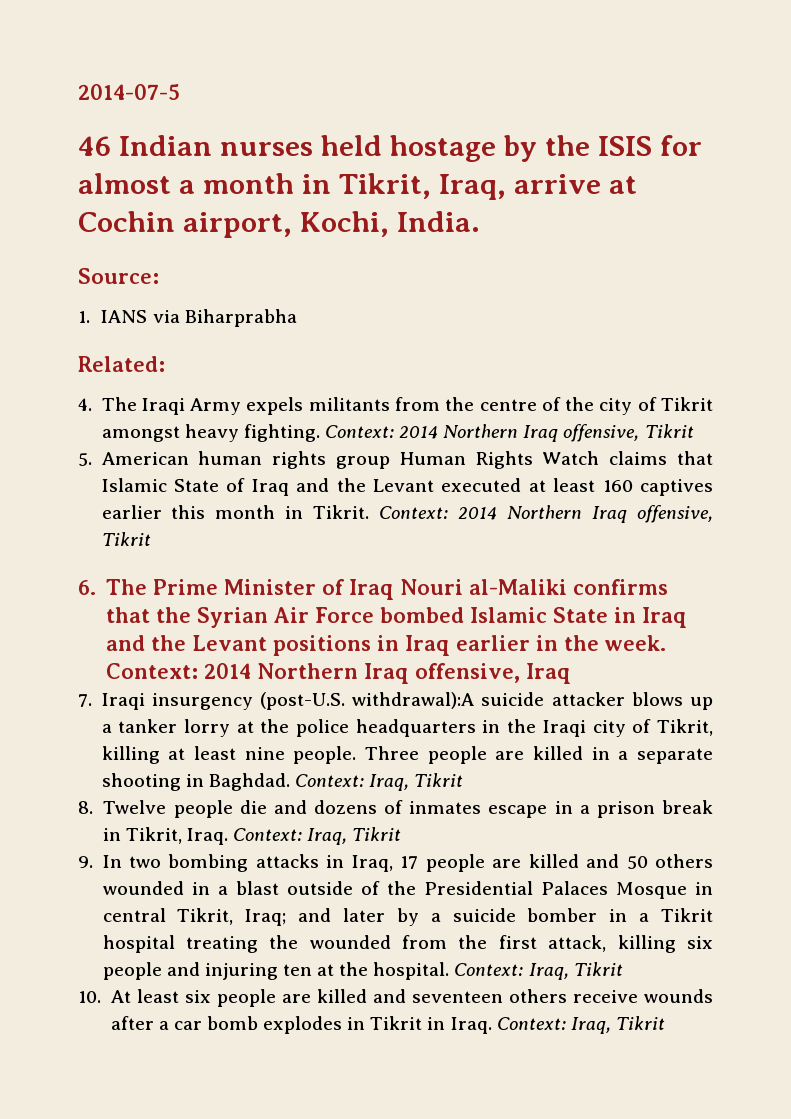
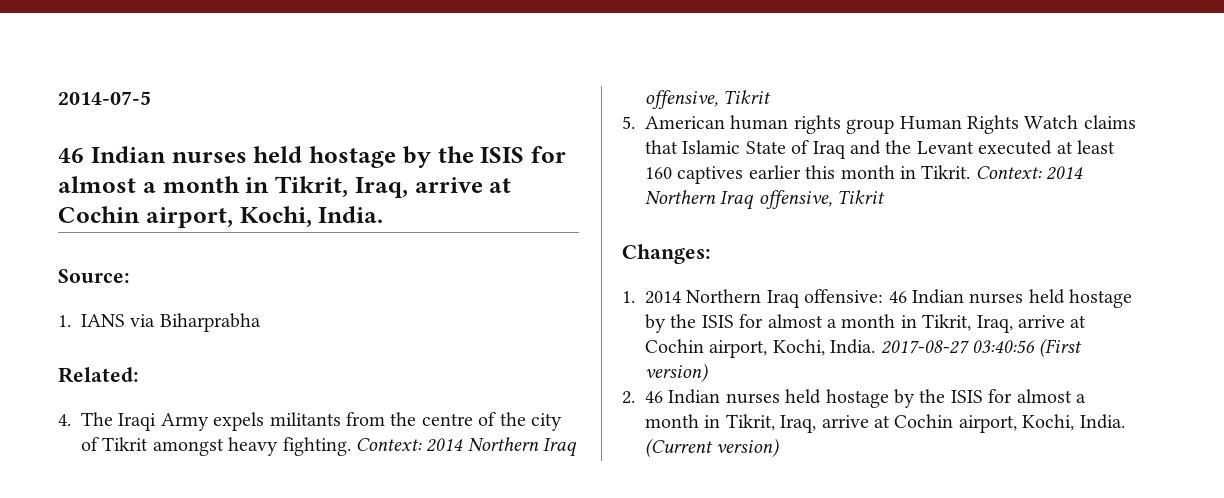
- 6. The Prime Minister of Iraq Nouri al-Maliki confirms that the Syrian Air Force bombed Islamic State in Iraq and the Levant positions in Iraq earlier in the week. Context: 2014 Northern Iraq offensive, Iraq
- 7. Iraqi insurgency (post-U.S. withdrawal):A suicide attacker blows up a tanker lorry at the police headquarters in the Iraqi city of Tikrit, killing at least nine people. Three people are killed in a separate shooting in Baghdad. Context: Iraq, Tikrit
- 8. Twelve people die and dozens of inmates escape in a prison break in Tikrit, Iraq. Context: Iraq, Tikrit
- 9. In two bombing attacks in Iraq, 17 people are killed and 50 others wounded in a blast outside of the Presidential Palaces Mosque in central Tikrit, Iraq; and later by a suicide bomber in a Tikrit hospital treating the wounded from the first attack, killing six people and injuring ten at the hospital. Context: Iraq, Tikrit
- 10. At least six people are killed and seventeen others receive wounds after a car bomb explodes in Tikrit in Iraq. Context: Iraq, Tikrit
+ Changes:
+ 1. 2014 Northern Iraq offensive: 46 Indian nurses held hostage by the ISIS for almost a month in Tikrit, Iraq, arrive at Cochin airport, Kochi, India. 2017-08-27 03:40:56 (First version)
+ 2. 46 Indian nurses held hostage by the ISIS for almost a month in Tikrit, Iraq, arrive at Cochin airport, Kochi, India. (Current version)

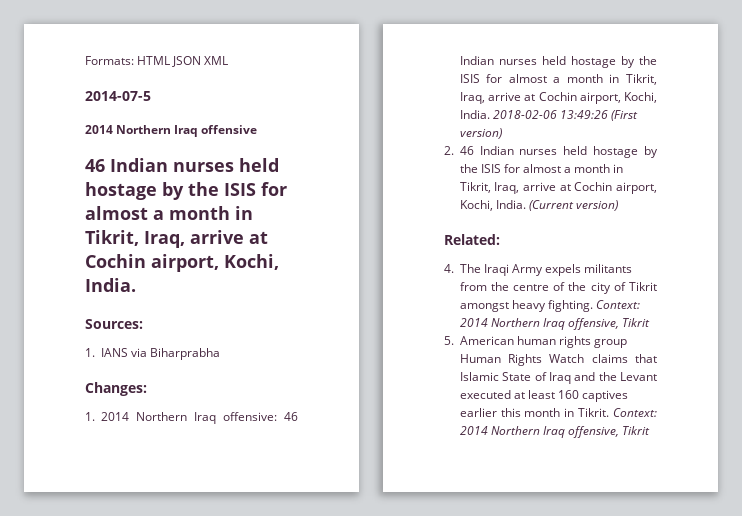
+ Formats: HTML JSON XML
  2014-07-5
+ 2014 Northern Iraq offensive
- Source:
+ Sources:
+ Changes:
+ 1. 2014 Northern Iraq offensive: 46 Indian nurses held hostage by the ISIS for almost a month in Tikrit, Iraq, arrive at Cochin airport, Kochi, India. 2018-02-06 13:49:26 (First version)
+ 2. 46 Indian nurses held hostage by the ISIS for almost a month in Tikrit, Iraq, arrive at Cochin airport, Kochi, India. (Current version)
- Changes:
- 1. 2014 Northern Iraq offensive: 46 Indian nurses held hostage by the ISIS for almost a month in Tikrit, Iraq, arrive at Cochin airport, Kochi, India. 2017-08-27 03:40:56 (First version)
- 2. 46 Indian nurses held hostage by the ISIS for almost a month in Tikrit, Iraq, arrive at Cochin airport, Kochi, India. (Current version)

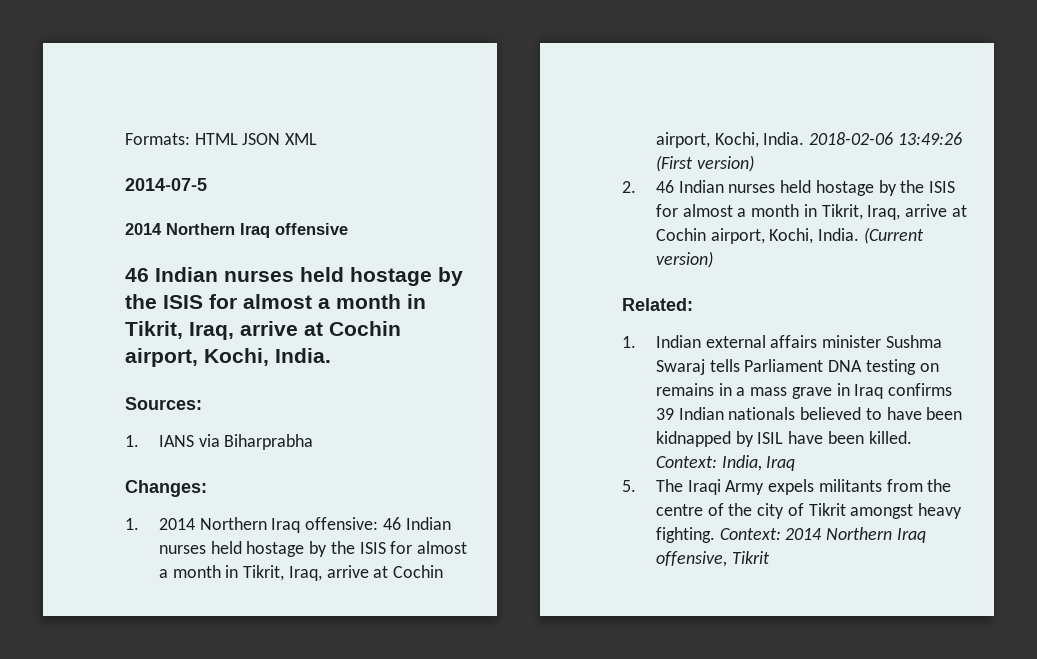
- 4. The Iraqi Army expels militants from the centre of the city of Tikrit amongst heavy fighting.
+ 1. Indian external affairs minister Sushma Swaraj tells Parliament DNA testing on remains in a mass grave in Iraq confirms 39 Indian nationals believed to have been kidnapped by ISIL have been killed. Context: India, Iraq
+ 5. The Iraqi Army expels militants from the centre of the city of Tikrit amongst heavy fighting.
- 5. American human rights group Human Rights Watch claims that Islamic State of Iraq and the Levant executed at least 160 captives earlier this month in Tikrit. Context: 2014 Northern Iraq offensive, Tikrit

